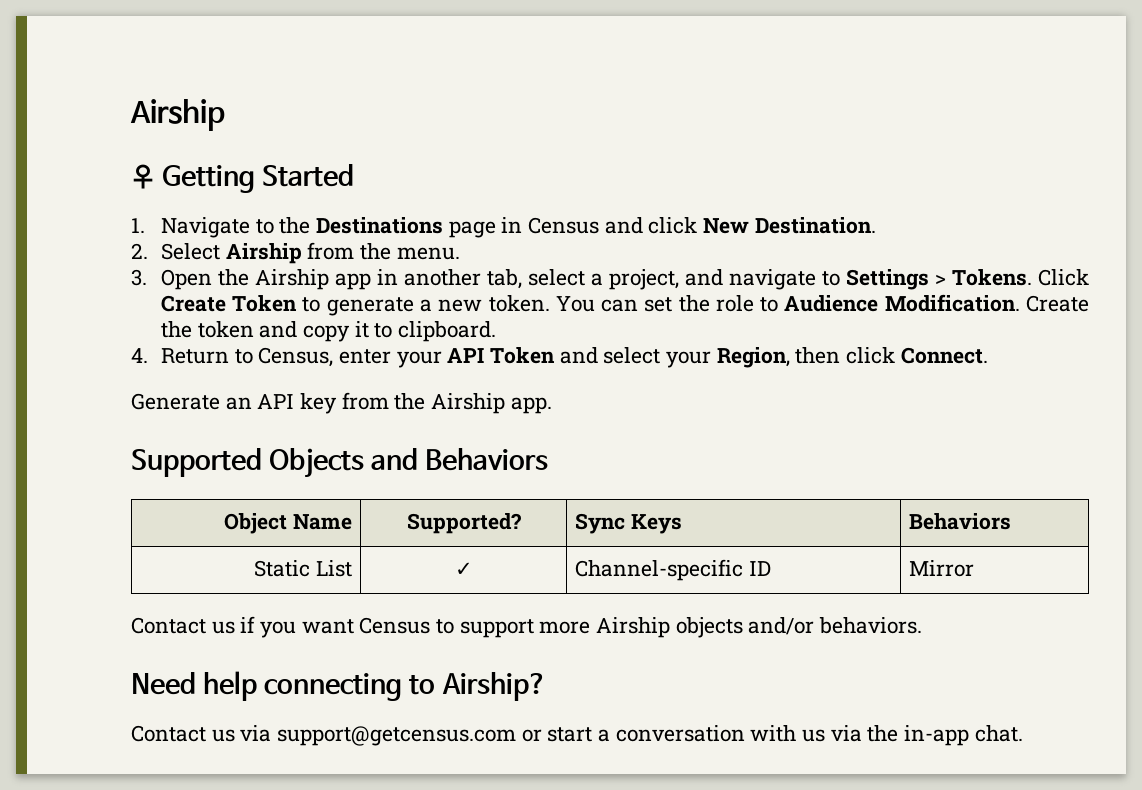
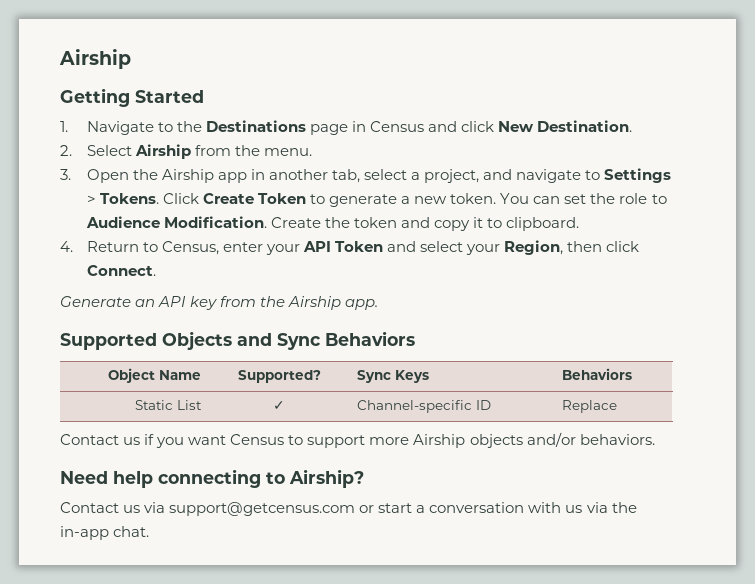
- ♀ Getting Started
+ Getting Started
- Supported Objects and Behaviors
+ Supported Objects and Sync Behaviors
- Static List | ✓ | Channel-specific ID | Mirror
+ Static List | ✓ | Channel-specific ID | Replace

